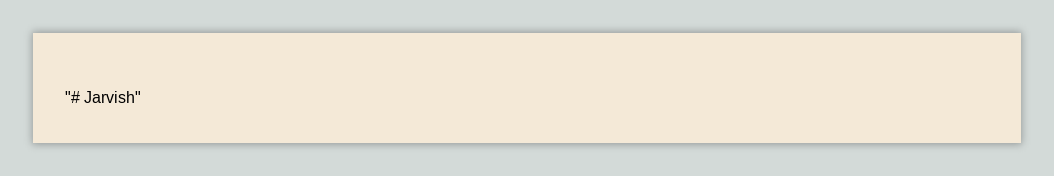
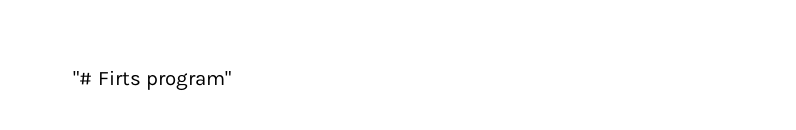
- "# Jarvish"
+ "# Firts program"

